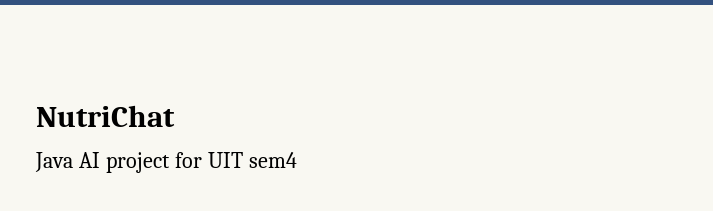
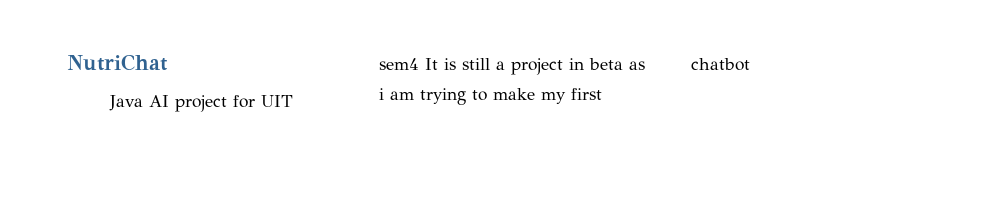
- Java AI project for UIT sem4
+ Java AI project for UIT sem4 It is still a project in beta as i am trying to make my first chatbot

